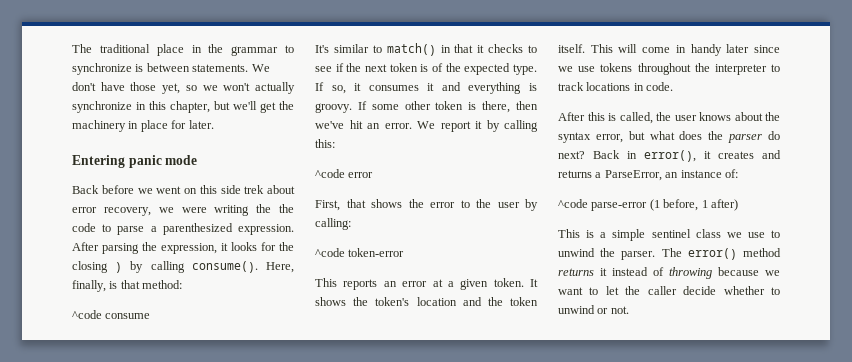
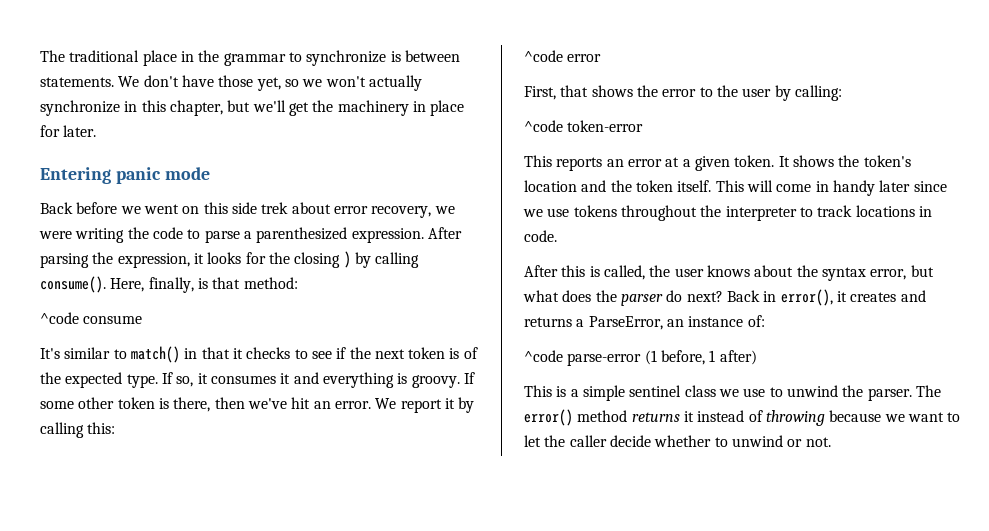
- Back before we went on this side trek about error recovery, we were writing the the code to parse a parenthesized expression.
+ Back before we went on this side trek about error recovery, we were writing the code to parse a parenthesized expression.

